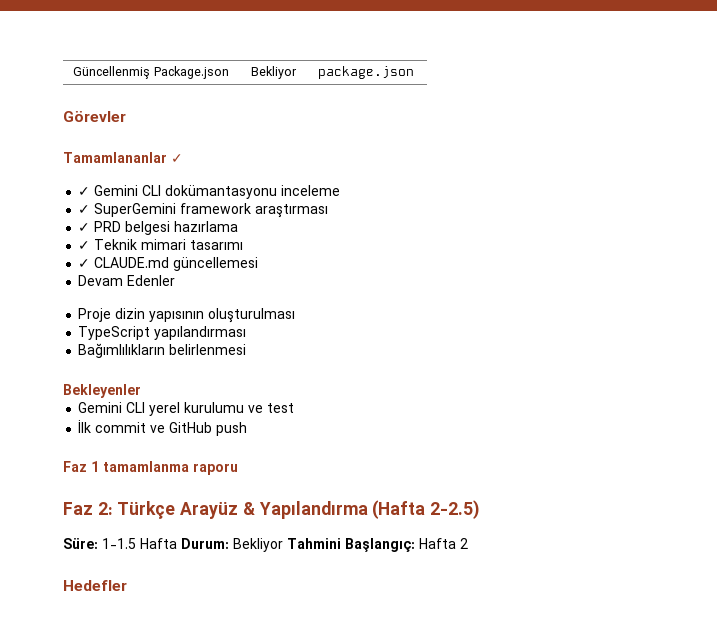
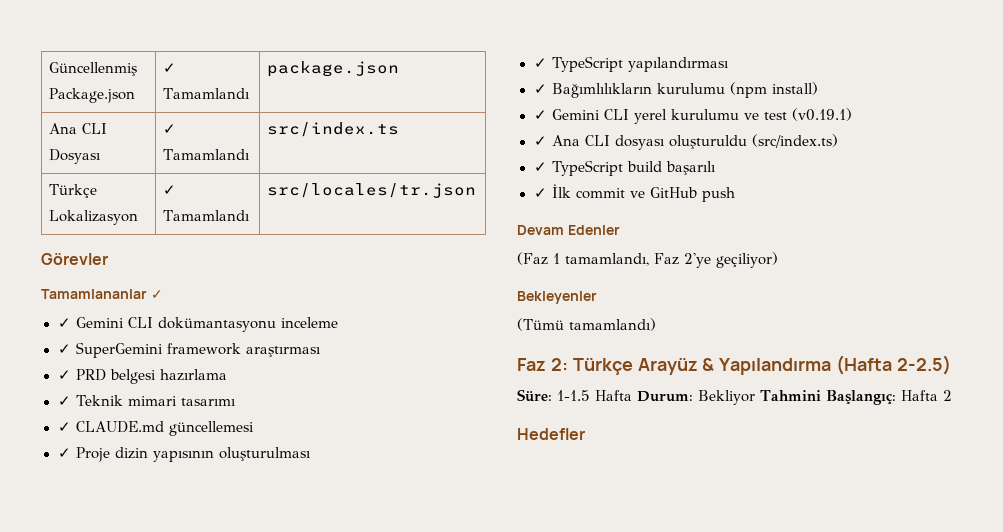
- Güncellenmiş Package.json | Bekliyor | package.json
+ Güncellenmiş Package.json | ✓ Tamamlandı | package.json
+ Ana CLI Dosyası | ✓ Tamamlandı | src/index.ts
+ Türkçe Lokalizasyon | ✓ Tamamlandı | src/locales/tr.json
- Devam Edenler
- Proje dizin yapısının oluşturulması
+ ✓ Proje dizin yapısının oluşturulması
- TypeScript yapılandırması
+ ✓ TypeScript yapılandırması
- Bağımlılıkların belirlenmesi
- Bekleyenler
- Gemini CLI yerel kurulumu ve test
- İlk commit ve GitHub push
+ ✓ Bağımlılıkların kurulumu (npm install)
+ ✓ Gemini CLI yerel kurulumu ve test (v0.19.1)
+ ✓ Ana CLI dosyası oluşturuldu (src/index.ts)
+ ✓ TypeScript build başarılı
+ ✓ İlk commit ve GitHub push
- Faz 1 tamamlanma raporu
+ Devam Edenler
+ (Faz 1 tamamlandı, Faz 2'ye geçiliyor)
+ Bekleyenler
+ (Tümü tamamlandı)

